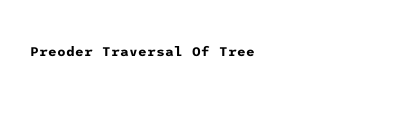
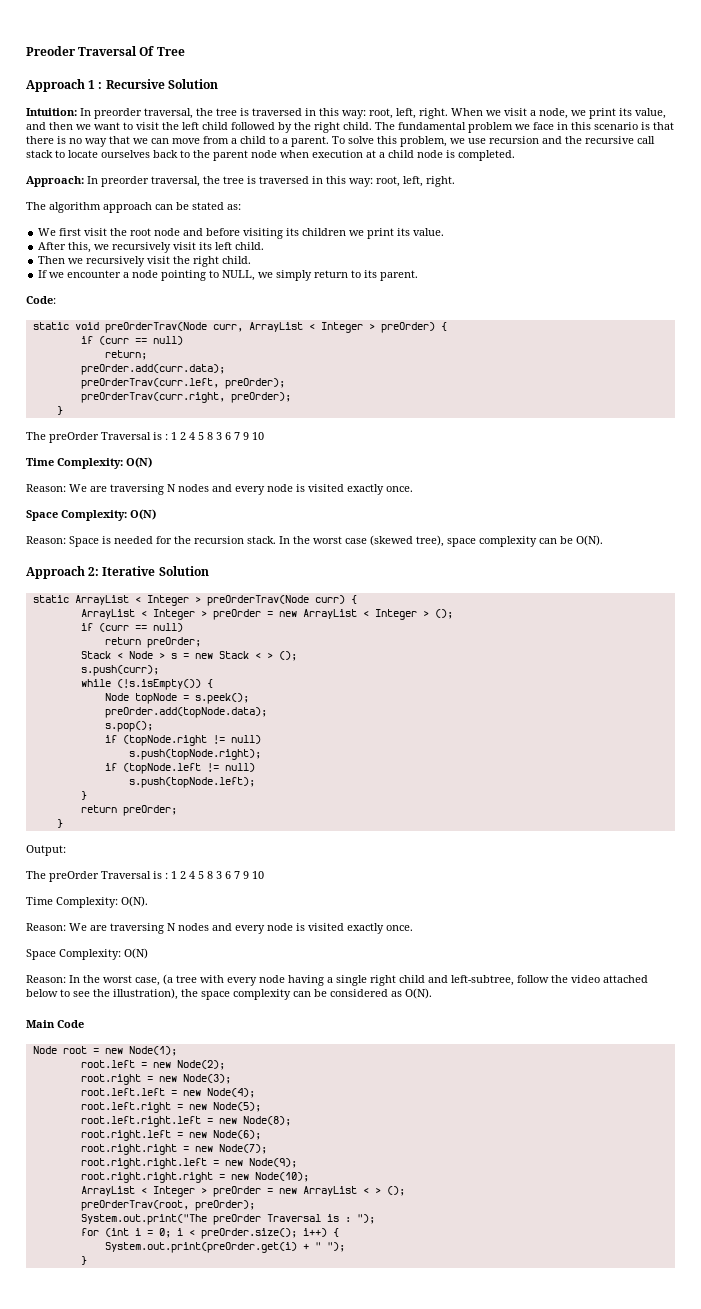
+ Approach 1 : Recursive Solution
+ Intuition: In preorder traversal, the tree is traversed in this way: root, left, right. When we visit a node, we print its value, and then we want to visit the left child followed by the right child. The fundamental problem we face in this scenario is that there is no way that we can move from a child to a parent. To solve this problem, we use recursion and the recursive call stack to locate ourselves back to the parent node when execution at a child node is completed.
+ Approach: In preorder traversal, the tree is traversed in this way: root, left, right.
+ The algorithm approach can be stated as:
+ We first visit the root node and before visiting its children we print its value.
+ After this, we recursively visit its left child.
+ Then we recursively visit the right child.
+ If we encounter a node pointing to NULL, we simply return to its parent.
+ Code:
+ static void preOrderTrav(Node curr, ArrayList < Integer > preOrder) {
+ if (curr == null)
+ return;
+ preOrder.add(curr.data);
+ preOrderTrav(curr.left, preOrder);
+ preOrderTrav(curr.right, preOrder);
+ }
+ The preOrder Traversal is : 1 2 4 5 8 3 6 7 9 10
+ Time Complexity: O(N)
+ Reason: We are traversing N nodes and every node is visited exactly once.
+ Space Complexity: O(N)
+ Reason: Space is needed for the recursion stack. In the worst case (skewed tree), space complexity can be O(N).
+ Approach 2: Iterative Solution
+ static ArrayList < Integer > preOrderTrav(Node curr) {
+ ArrayList < Integer > preOrder = new ArrayList < Integer > ();
+ if (curr == null)
+ return preOrder;
+ Stack < Node > s = new Stack < > ();
+ s.push(curr);
+ while (!s.isEmpty()) {
+ Node topNode = s.peek();
+ preOrder.add(topNode.data);
+ s.pop();
+ if (topNode.right != null)
+ s.push(topNode.right);
+ if (topNode.left != null)
+ s.push(topNode.left);
+ }
+ return preOrder;
+ }
+ Output:
+ The preOrder Traversal is : 1 2 4 5 8 3 6 7 9 10
+ Time Complexity: O(N).
+ Reason: We are traversing N nodes and every node is visited exactly once.
+ Space Complexity: O(N)
+ Reason: In the worst case, (a tree with every node having a single right child and left-subtree, follow the video attached below to see the illustration), the space complexity can be considered as O(N).
+ Main Code
+ Node root = new Node(1);
+ root.left = new Node(2);
+ root.right = new Node(3);
+ root.left.left = new Node(4);
+ root.left.right = new Node(5);
+ root.left.right.left = new Node(8);
+ root.right.left = new Node(6);
+ root.right.right = new Node(7);
+ root.right.right.left = new Node(9);
+ root.right.right.right = new Node(10);
+ ArrayList < Integer > preOrder = new ArrayList < > ();
+ preOrderTrav(root, preOrder);
+ System.out.print("The preOrder Traversal is : ");
+ for (int i = 0; i < preOrder.size(); i++) {
+ System.out.print(preOrder.get(i) + " ");
+ }

